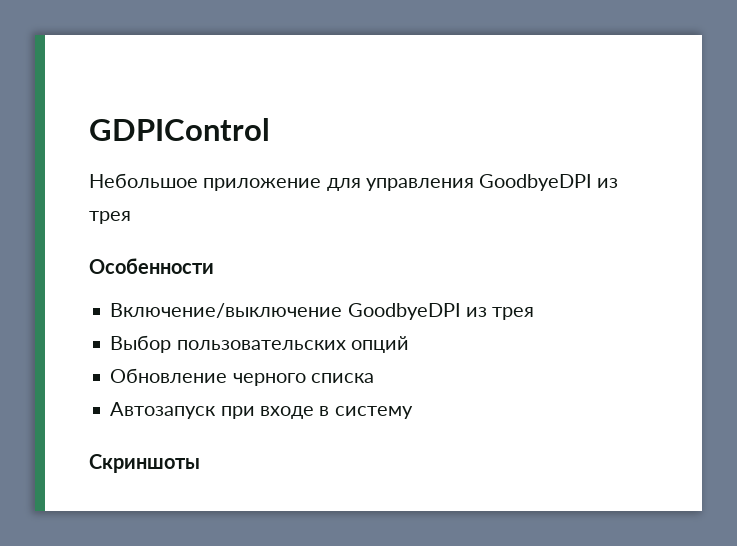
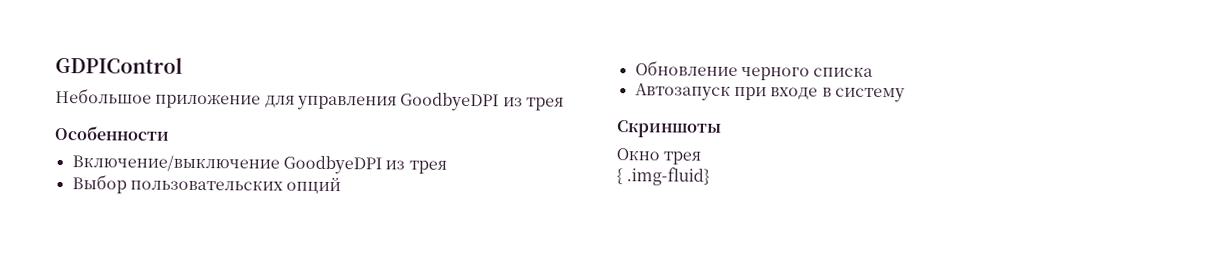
+ Окно трея
+ { .img-fluid}

